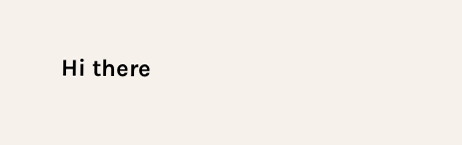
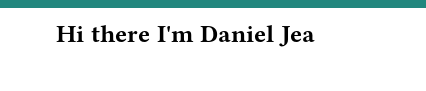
- Hi there
+ Hi there I'm Daniel Jea

